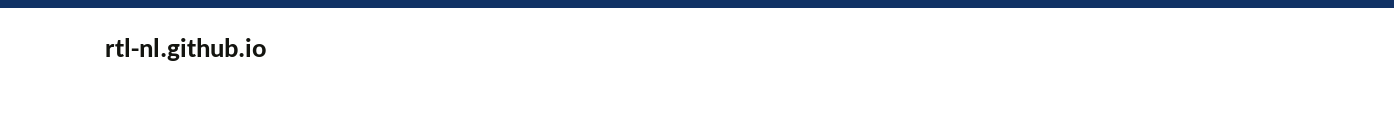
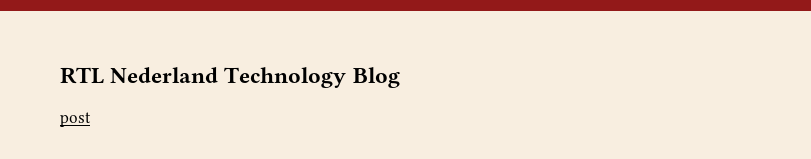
- rtl-nl.github.io
+ RTL Nederland Technology Blog
+ post

